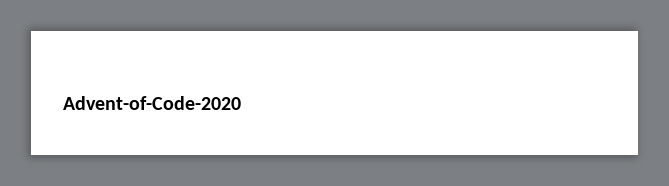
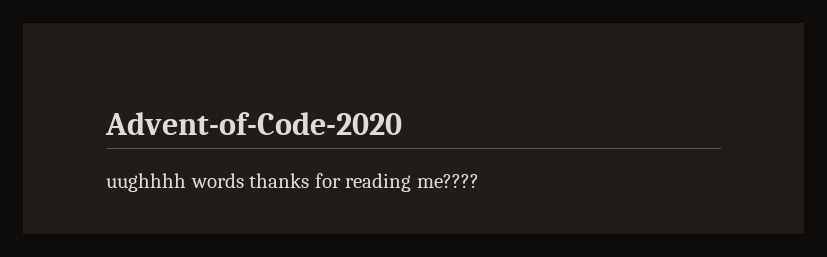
+ uughhhh words thanks for reading me????

